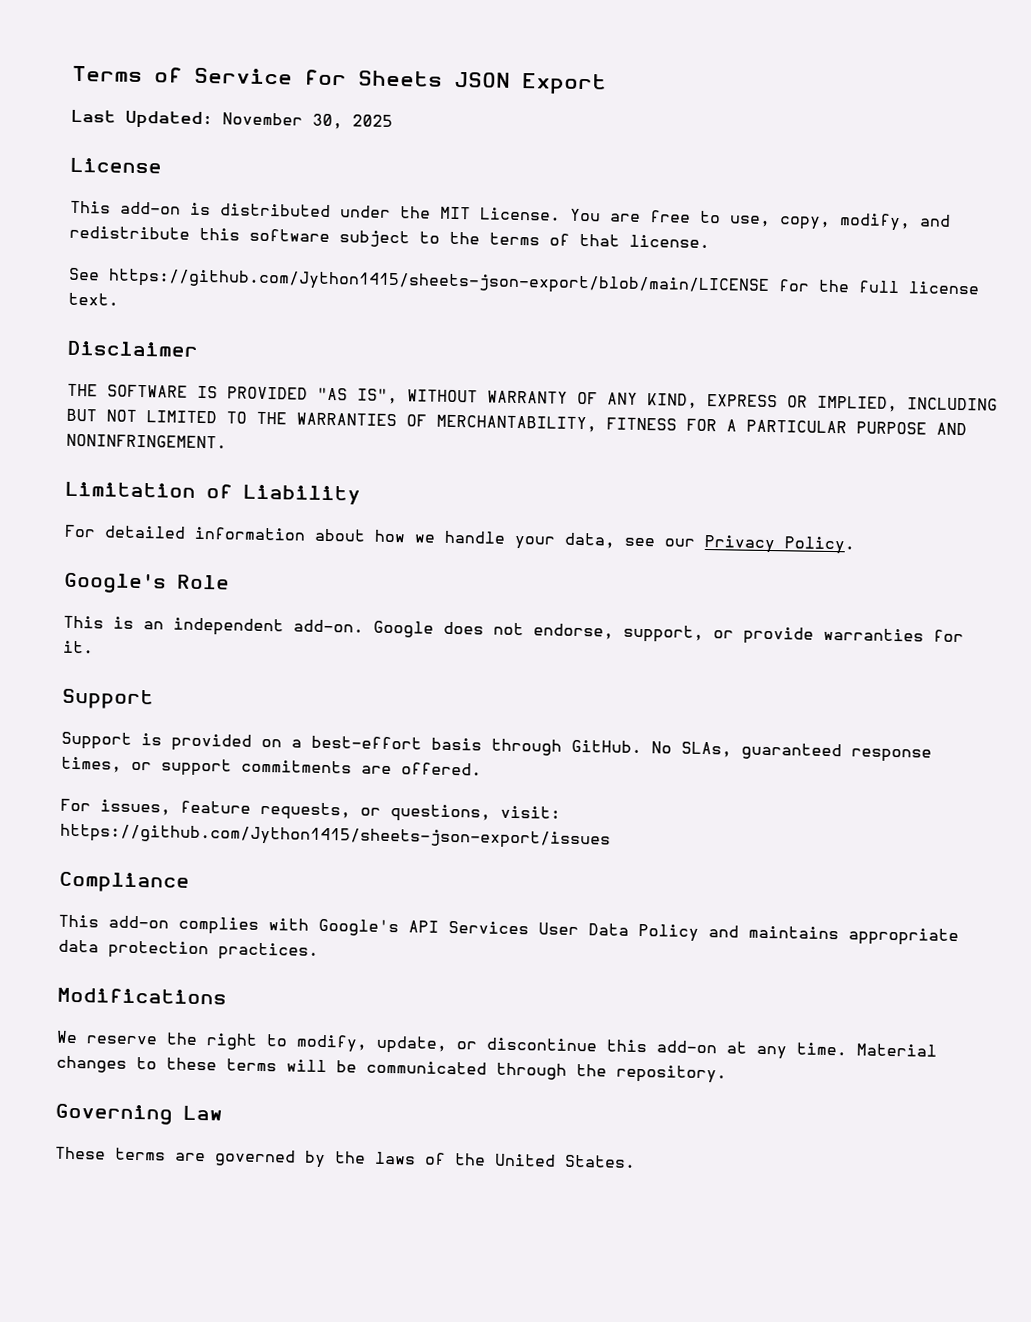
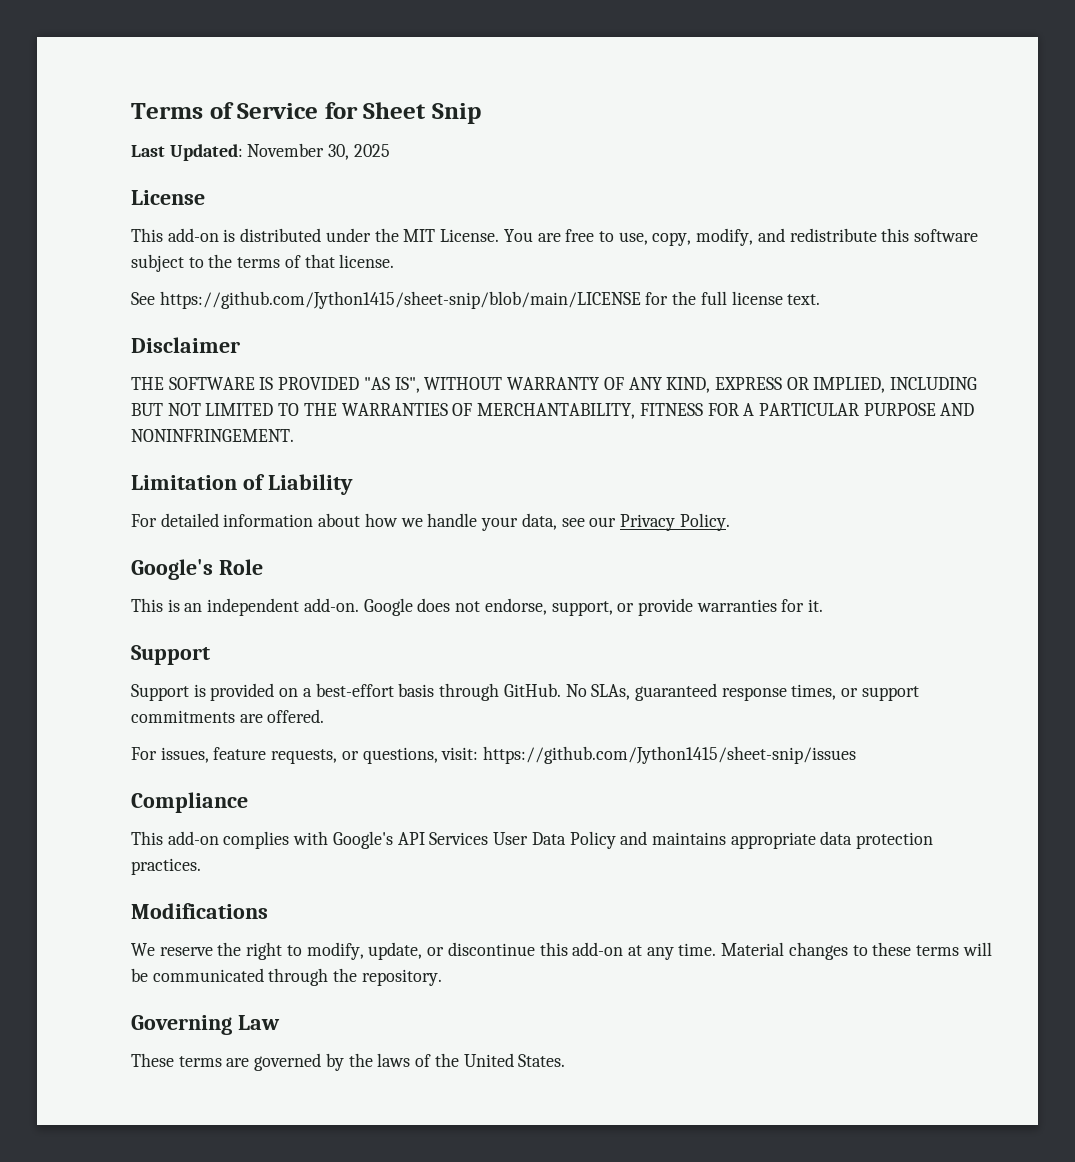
- Terms of Service for Sheets JSON Export
+ Terms of Service for Sheet Snip
- See https://github.com/Jython1415/sheets-json-export/blob/main/LICENSE for the full license text.
+ See https://github.com/Jython1415/sheet-snip/blob/main/LICENSE for the full license text.
- For issues, feature requests, or questions, visit: https://github.com/Jython1415/sheets-json-export/issues
+ For issues, feature requests, or questions, visit: https://github.com/Jython1415/sheet-snip/issues

